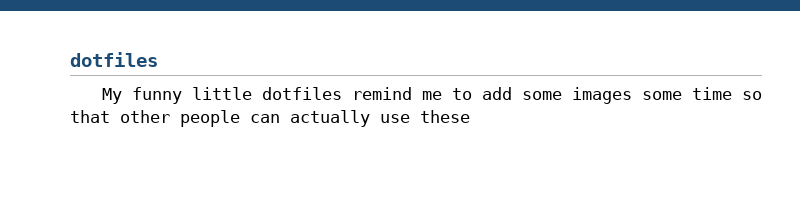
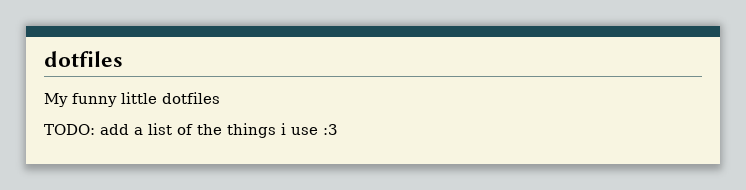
- My funny little dotfiles remind me to add some images some time so that other people can actually use these
+ My funny little dotfiles
+ TODO: add a list of the things i use :3

